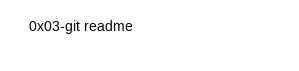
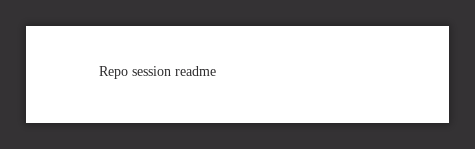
- 0x03-git readme
+ Repo session readme

